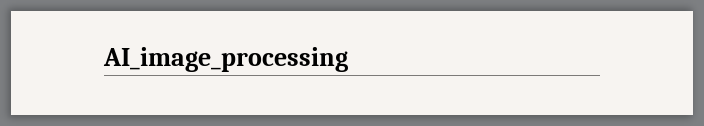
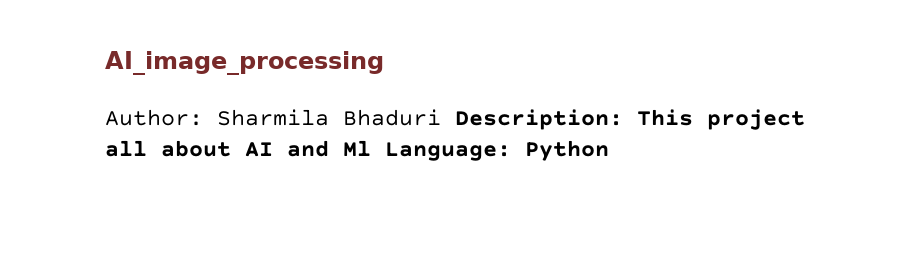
+ Author: Sharmila Bhaduri Description: This project all about AI and Ml Language: Python

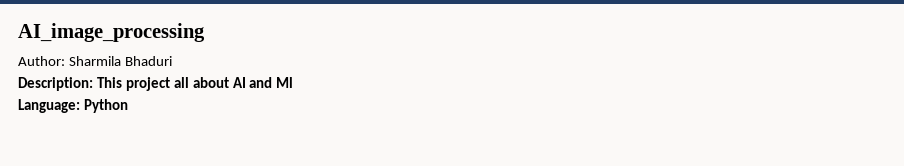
- Author: Sharmila Bhaduri Description: This project all about AI and Ml Language: Python
+ Author: Sharmila Bhaduri
+ Description: This project all about AI and Ml
+ Language: Python

